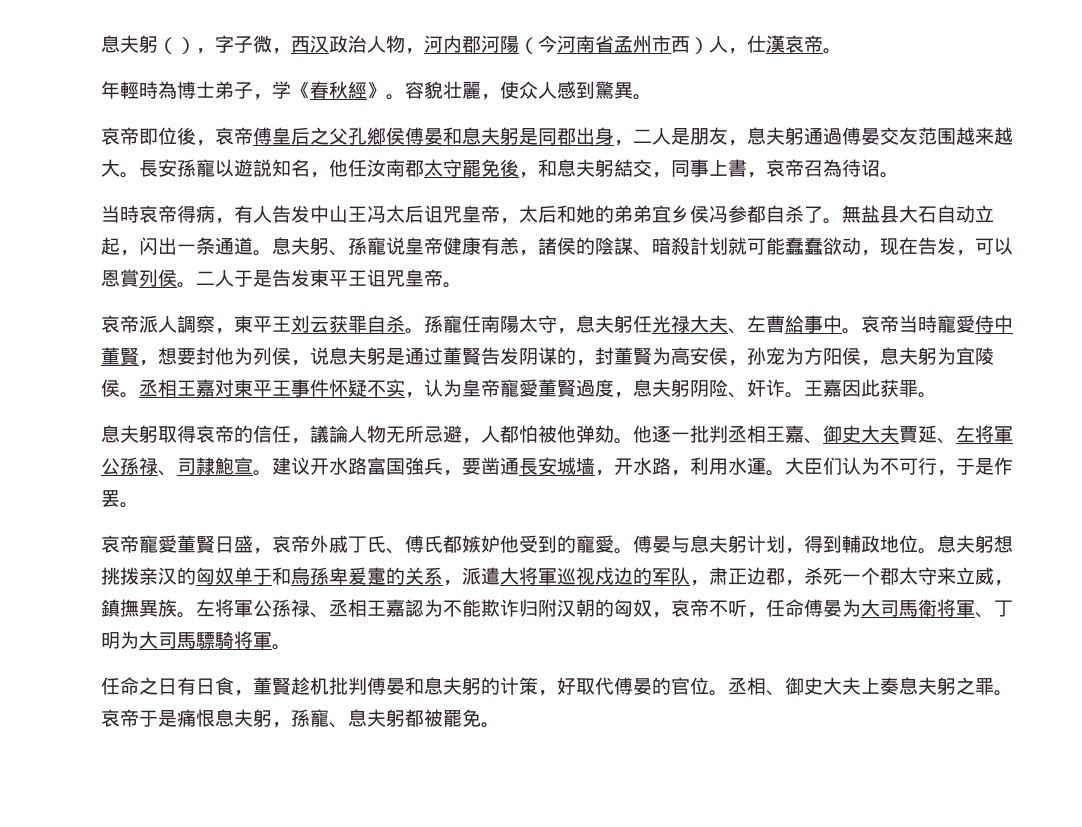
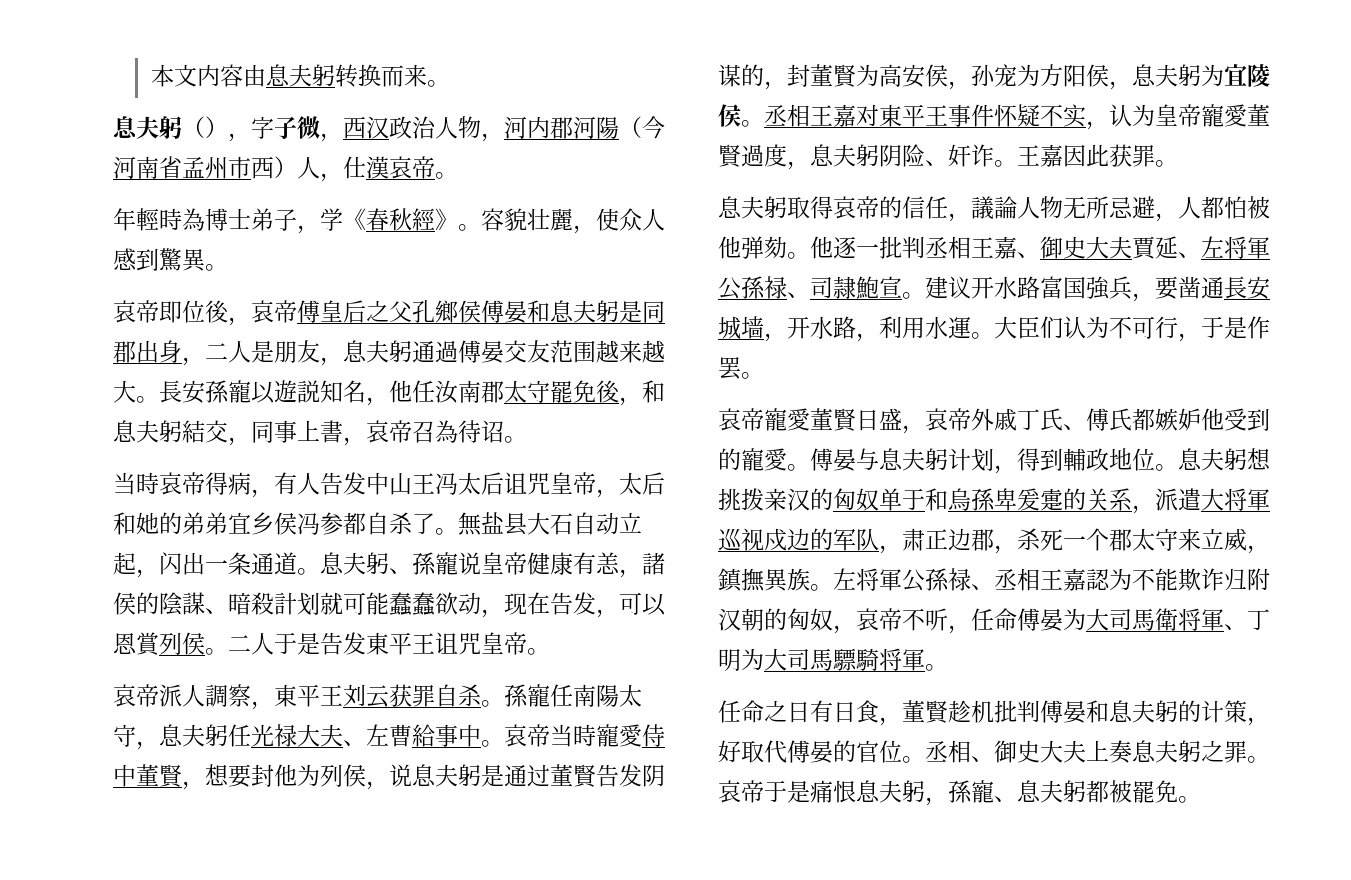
+ 本文内容由息夫躬转换而来。

